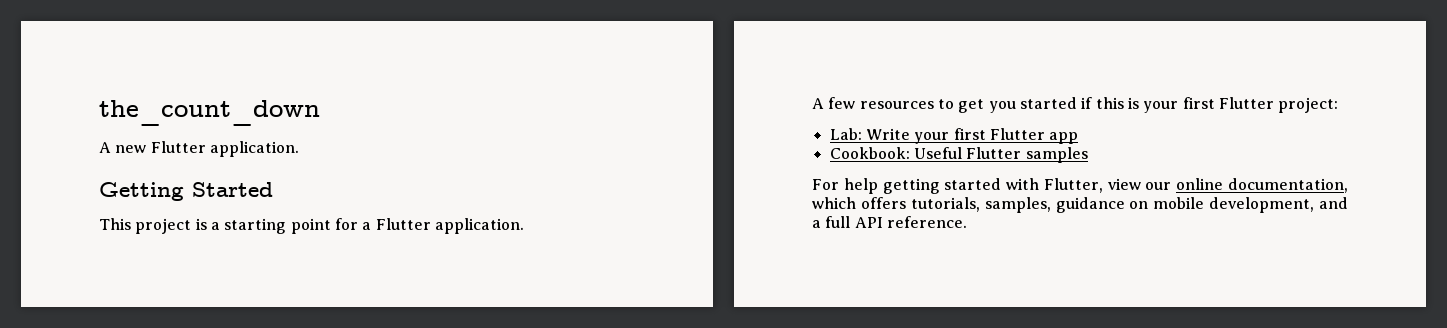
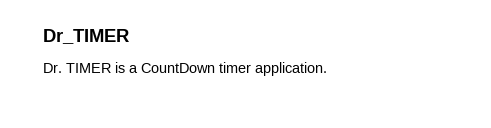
- the_count_down
- A new Flutter application.
- Getting Started
- This project is a starting point for a Flutter application.
- A few resources to get you started if this is your first Flutter project:
- Lab: Write your first Flutter app
- Cookbook: Useful Flutter samples
- For help getting started with Flutter, view our online documentation, which offers tutorials, samples, guidance on mobile development, and a full API reference.
+ Dr_TIMER
+ Dr. TIMER is a CountDown timer application.

